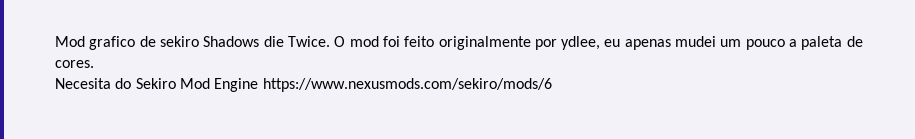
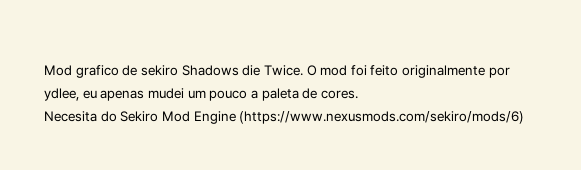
- Necesita do Sekiro Mod Engine https://www.nexusmods.com/sekiro/mods/6
+ Necesita do Sekiro Mod Engine (https://www.nexusmods.com/sekiro/mods/6)

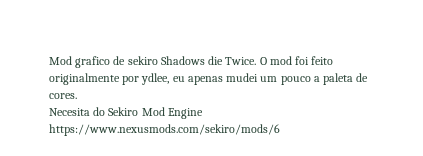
- Necesita do Sekiro Mod Engine (https://www.nexusmods.com/sekiro/mods/6)
+ Necesita do Sekiro Mod Engine https://www.nexusmods.com/sekiro/mods/6

